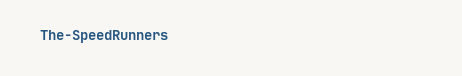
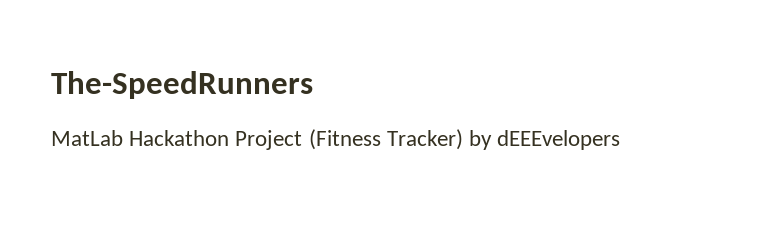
+ MatLab Hackathon Project (Fitness Tracker) by dEEEvelopers

